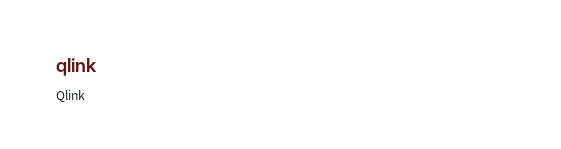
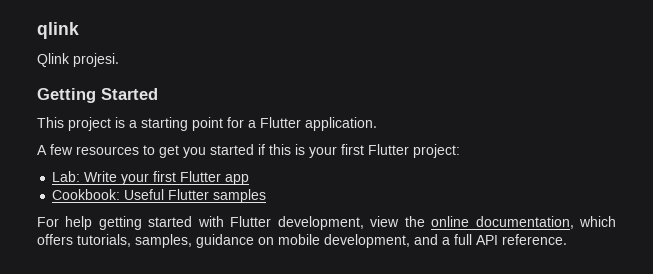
- Qlink
+ Qlink projesi.
+ Getting Started
+ This project is a starting point for a Flutter application.
+ A few resources to get you started if this is your first Flutter project:
+ Lab: Write your first Flutter app
+ Cookbook: Useful Flutter samples
+ For help getting started with Flutter development, view the online documentation, which offers tutorials, samples, guidance on mobile development, and a full API reference.

